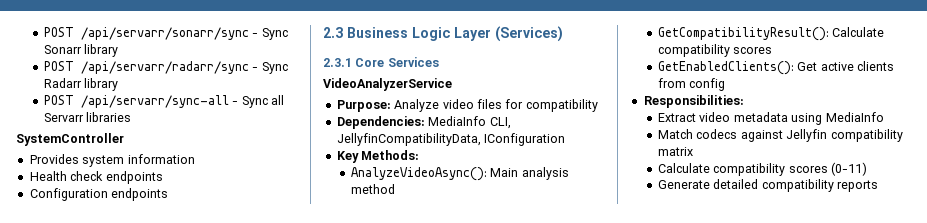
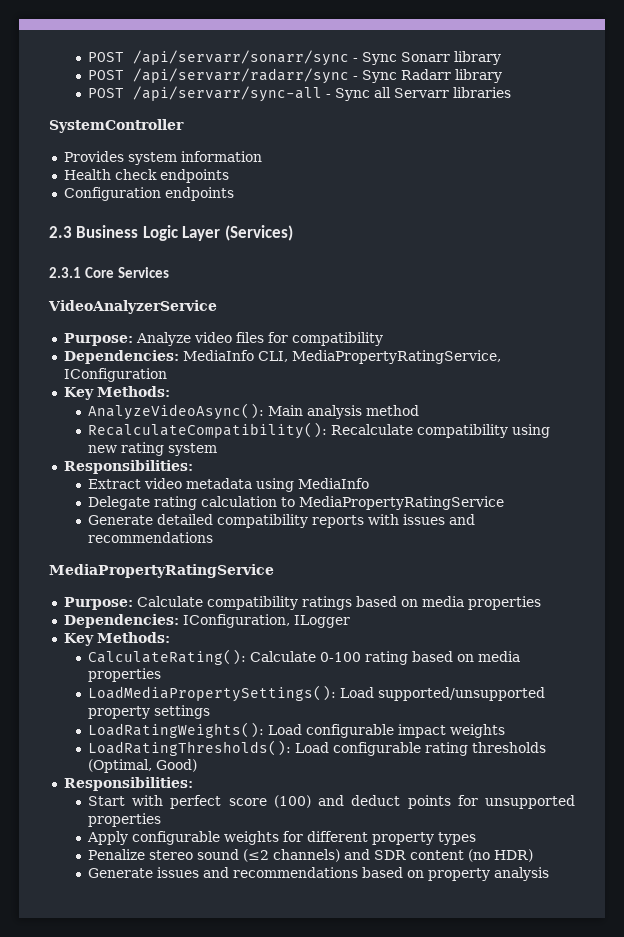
- Dependencies: MediaInfo CLI, JellyfinCompatibilityData, IConfiguration
+ Dependencies: MediaInfo CLI, MediaPropertyRatingService, IConfiguration
- GetCompatibilityResult(): Calculate compatibility scores
- GetEnabledClients(): Get active clients from config
+ RecalculateCompatibility(): Recalculate compatibility using new rating system
- Match codecs against Jellyfin compatibility matrix
- Calculate compatibility scores (0-11)
- Generate detailed compatibility reports
+ Delegate rating calculation to MediaPropertyRatingService
+ Generate detailed compatibility reports with issues and recommendations
+ MediaPropertyRatingService
+ Purpose: Calculate compatibility ratings based on media properties
+ Dependencies: IConfiguration, ILogger
+ Key Methods:
+ CalculateRating(): Calculate 0-100 rating based on media properties
+ LoadMediaPropertySettings(): Load supported/unsupported property settings
+ LoadRatingWeights(): Load configurable impact weights
+ LoadRatingThresholds(): Load configurable rating thresholds (Optimal, Good)
+ Responsibilities:
+ Start with perfect score (100) and deduct points for unsupported properties
+ Apply configurable weights for different property types
+ Penalize stereo sound (≤2 channels) and SDR content (no HDR)
+ Generate issues and recommendations based on property analysis

